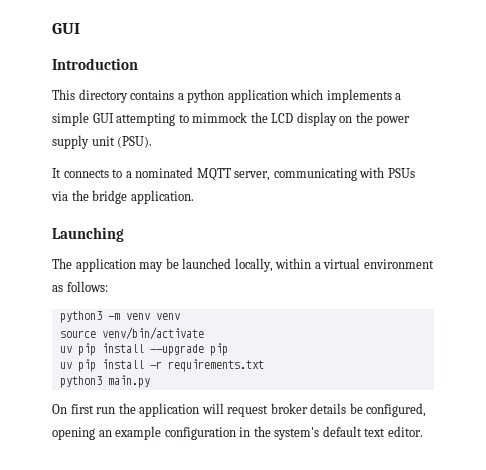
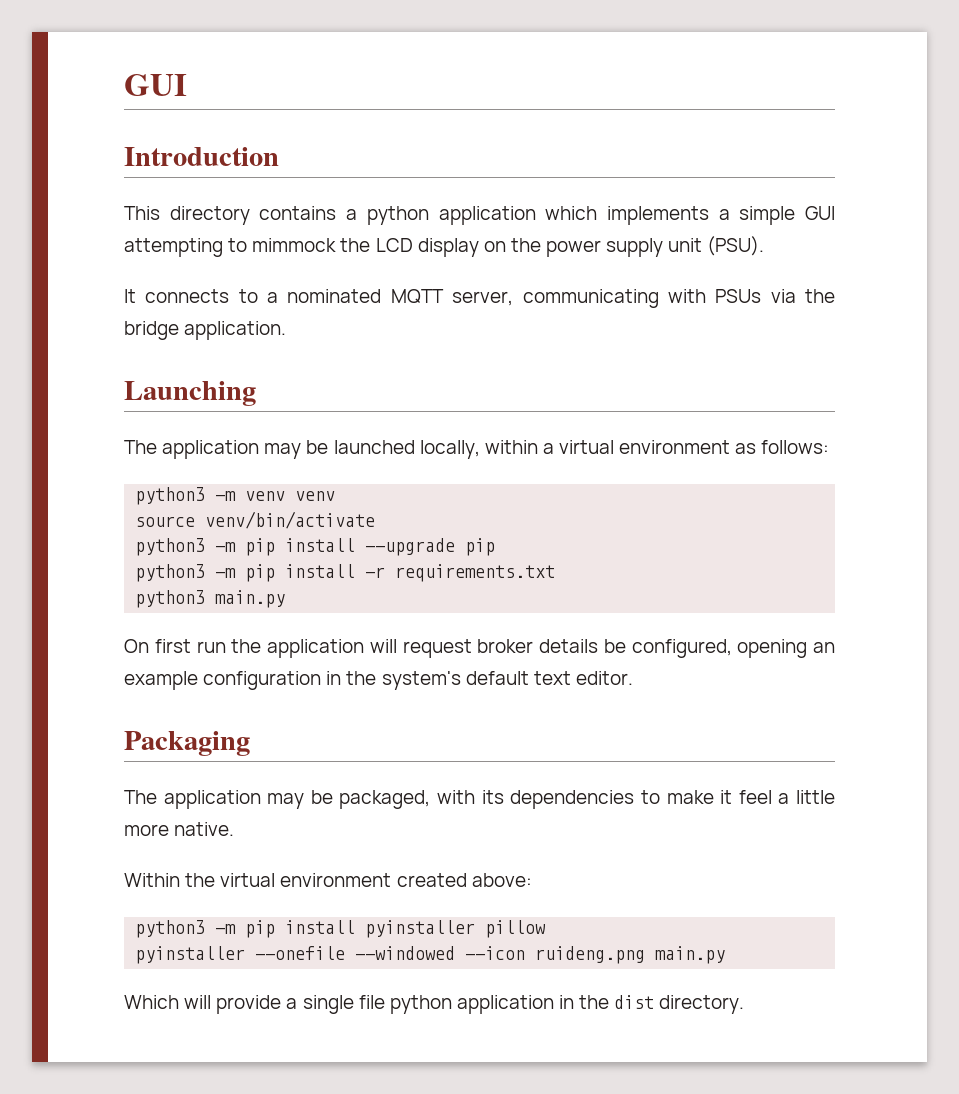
- uv pip install --upgrade pip
+ python3 -m pip install --upgrade pip
- uv pip install -r requirements.txt
+ python3 -m pip install -r requirements.txt
+ Packaging
+ The application may be packaged, with its dependencies to make it feel a little more native.
+ Within the virtual environment created above:
+ python3 -m pip install pyinstaller pillow
+ pyinstaller --onefile --windowed --icon ruideng.png main.py
+ Which will provide a single file python application in the dist directory.

